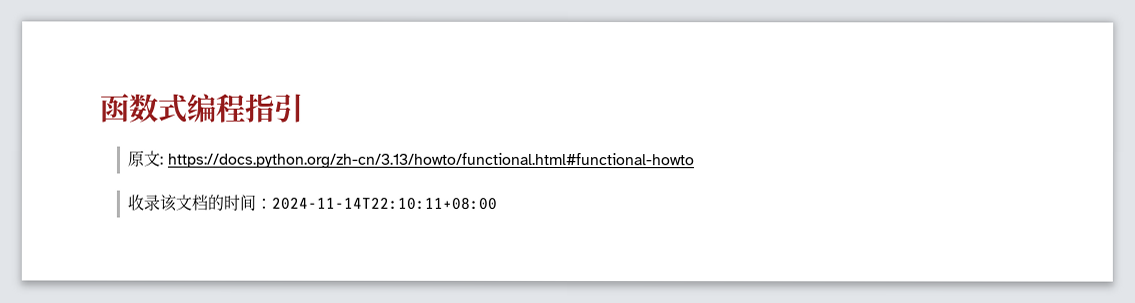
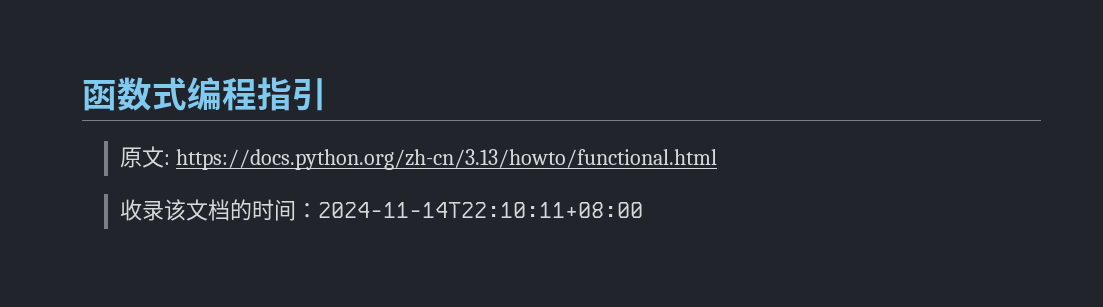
- 原文: https://docs.python.org/zh-cn/3.13/howto/functional.html#functional-howto
+ 原文: https://docs.python.org/zh-cn/3.13/howto/functional.html

